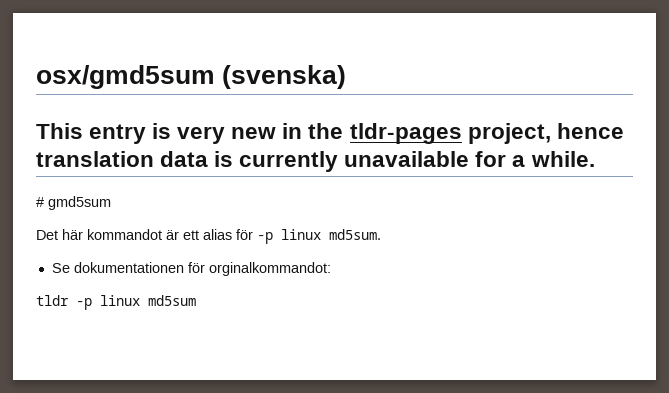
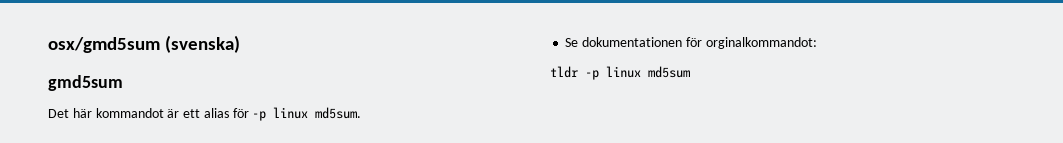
- This entry is very new in the tldr-pages project, hence translation data is currently unavailable for a while.
- # gmd5sum
+ gmd5sum

